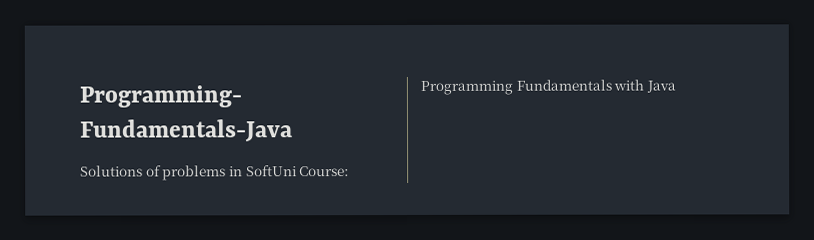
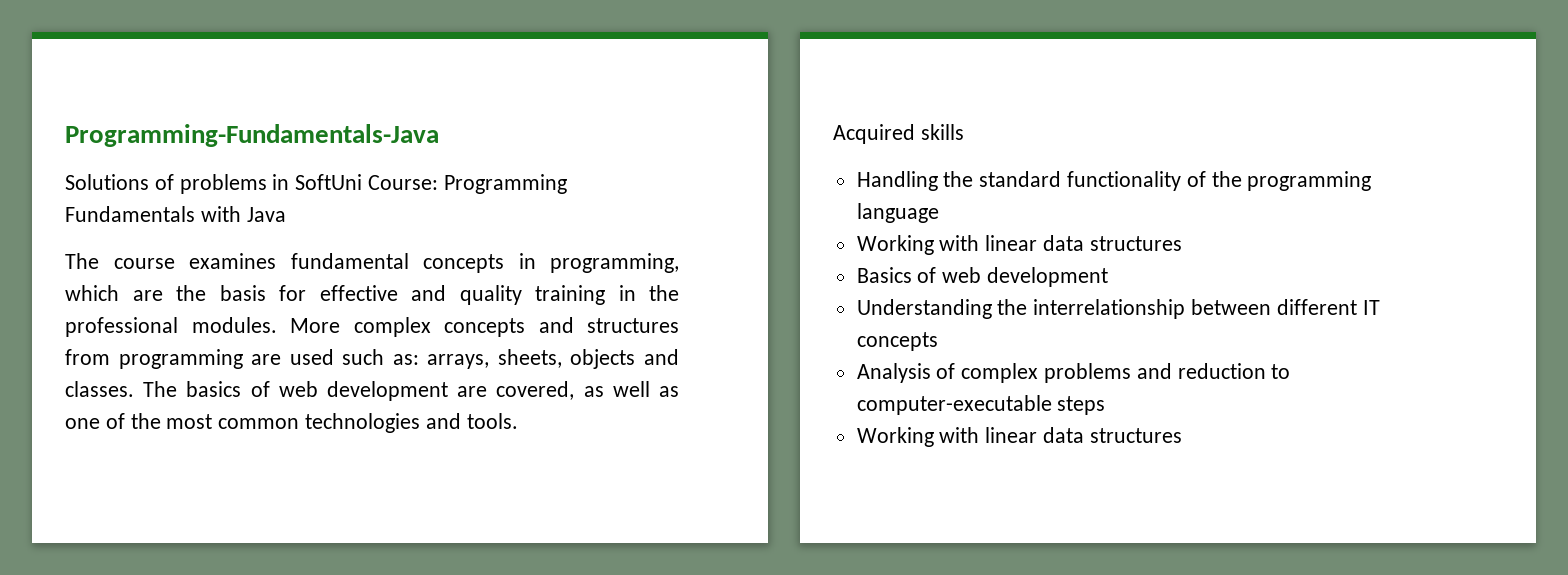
+ The course examines fundamental concepts in programming, which are the basis for effective and quality training in the professional modules. More complex concepts and structures from programming are used such as: arrays, sheets, objects and classes. The basics of web development are covered, as well as one of the most common technologies and tools.
+ Acquired skills
+ Handling the standard functionality of the programming language
+ Working with linear data structures
+ Basics of web development
+ Understanding the interrelationship between different IT concepts
+ Analysis of complex problems and reduction to computer-executable steps
+ Working with linear data structures

